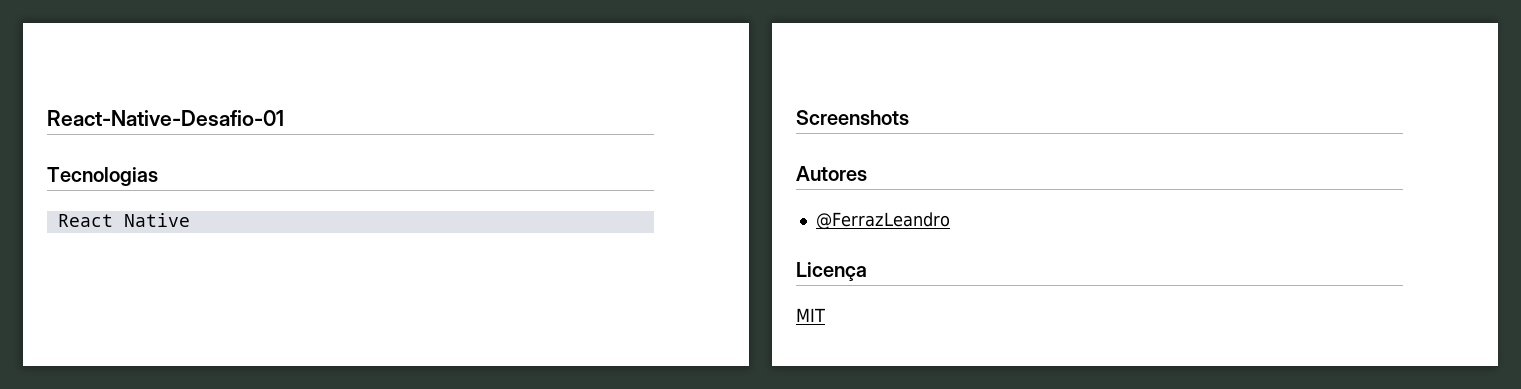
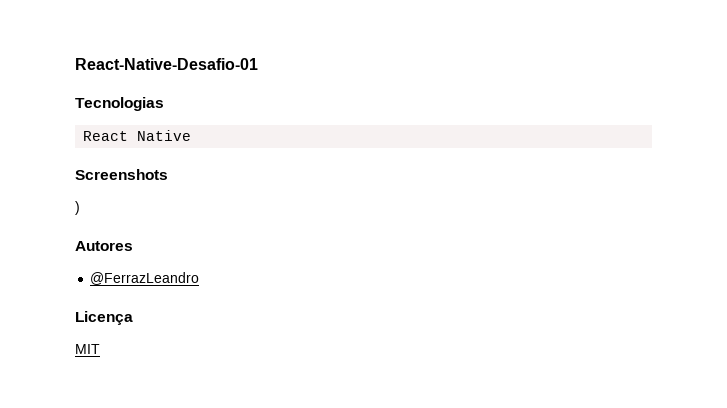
+ )

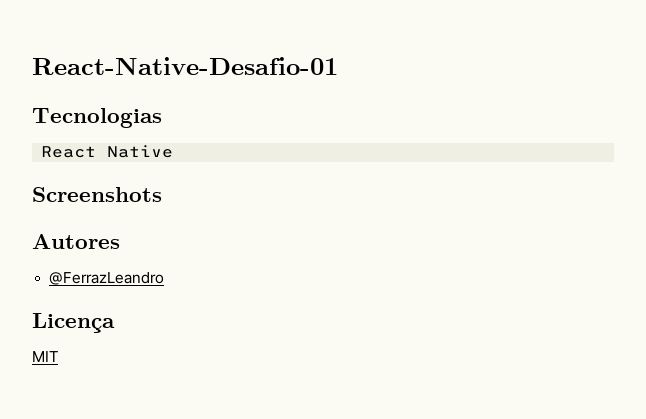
- )

